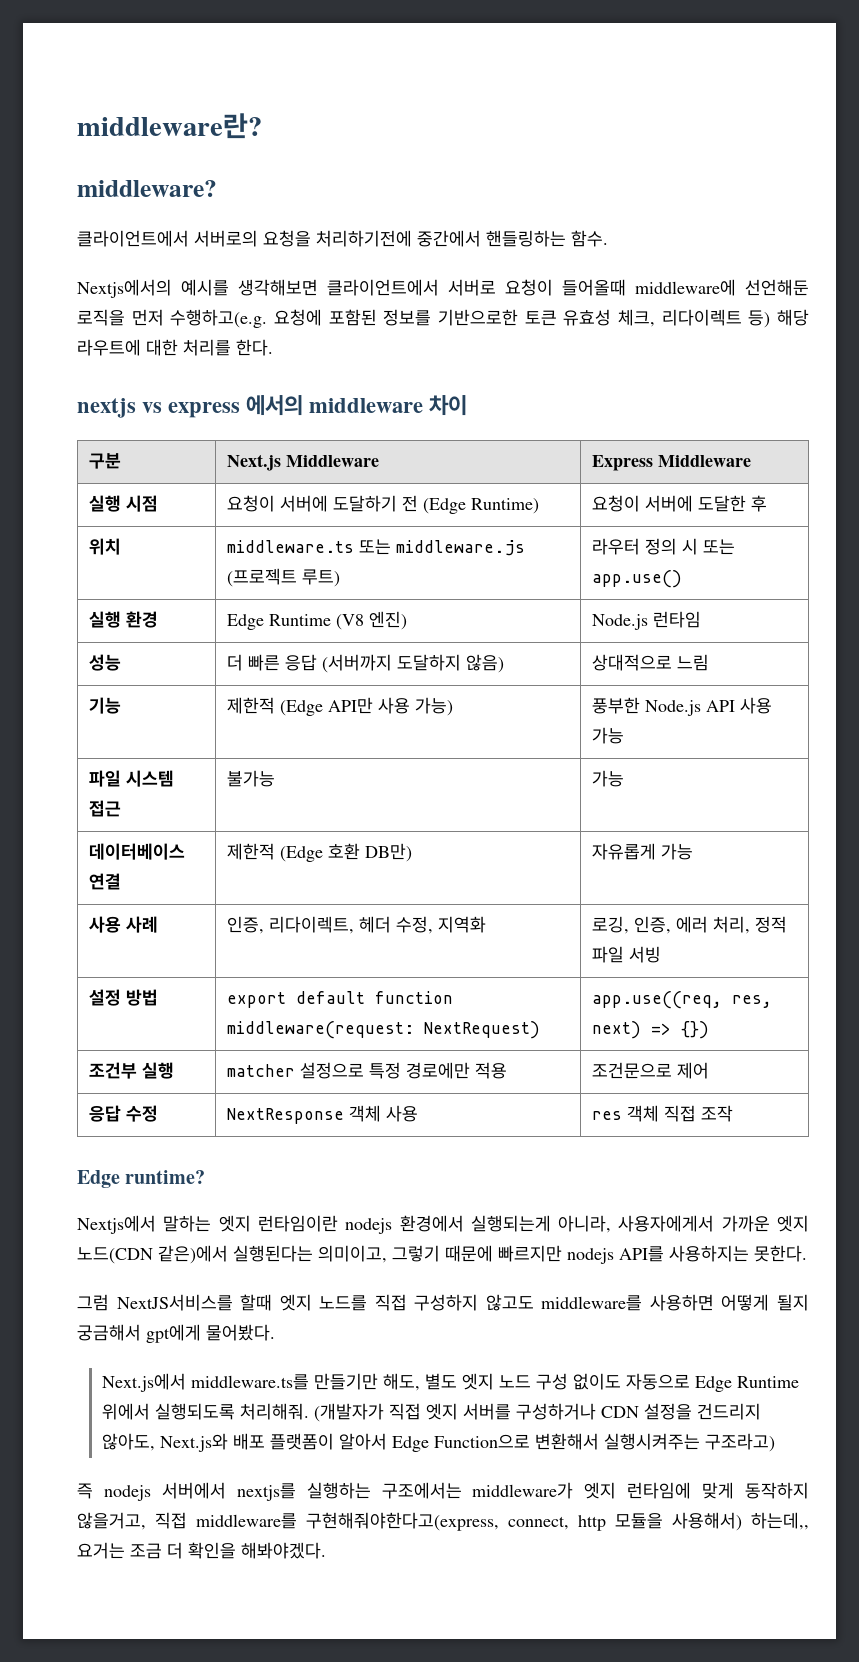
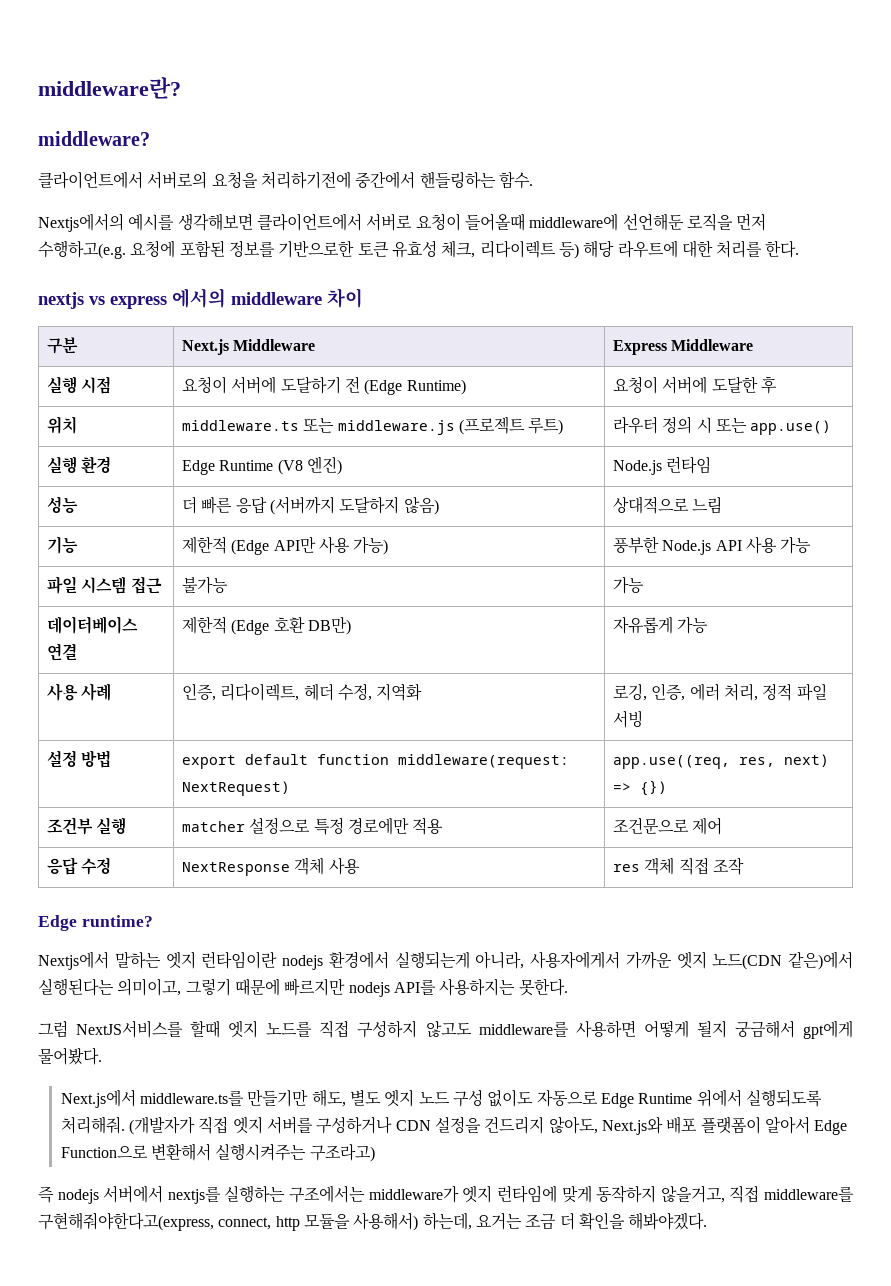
- 즉 nodejs 서버에서 nextjs를 실행하는 구조에서는 middleware가 엣지 런타임에 맞게 동작하지 않을거고, 직접 middleware를 구현해줘야한다고(express, connect, http 모듈을 사용해서) 하는데,, 요거는 조금 더 확인을 해봐야겠다.
+ 즉 nodejs 서버에서 nextjs를 실행하는 구조에서는 middleware가 엣지 런타임에 맞게 동작하지 않을거고, 직접 middleware를 구현해줘야한다고(express, connect, http 모듈을 사용해서) 하는데, 요거는 조금 더 확인을 해봐야겠다.

